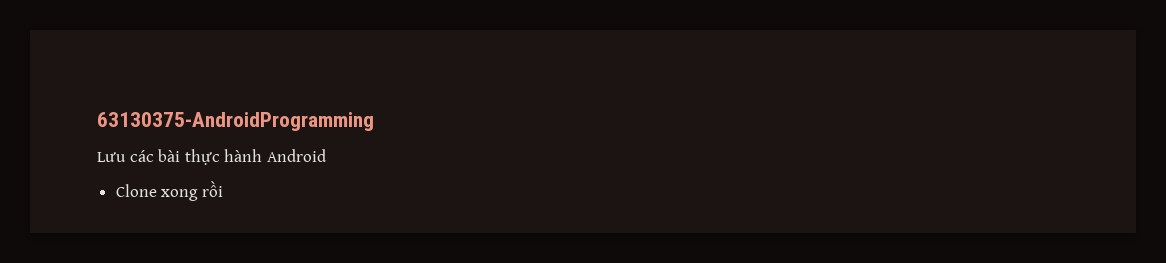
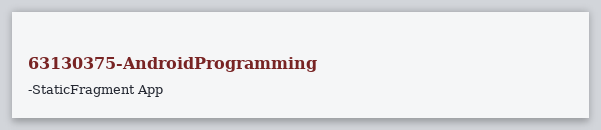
- Lưu các bài thực hành Android
- Clone xong rồi
+ -StaticFragment App

